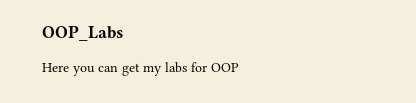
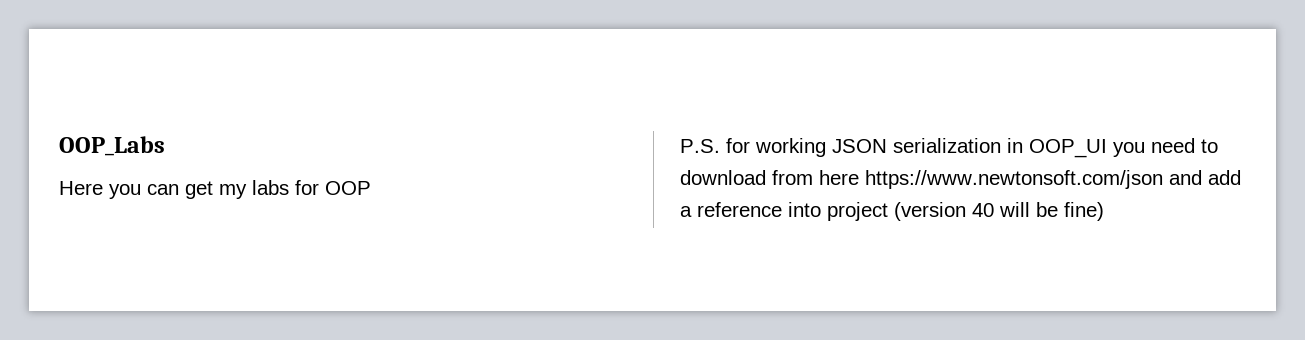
+ P.S. for working JSON serialization in OOP_UI you need to download from here https://www.newtonsoft.com/json and add a reference into project (version 40 will be fine)

